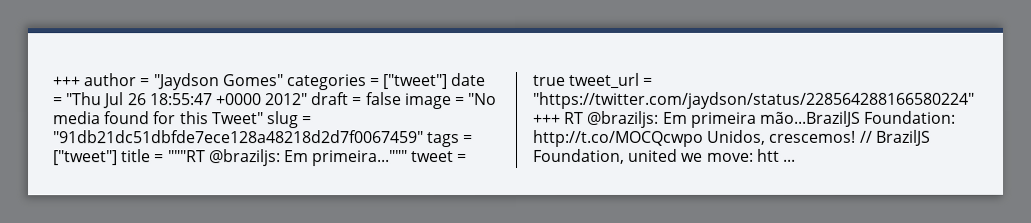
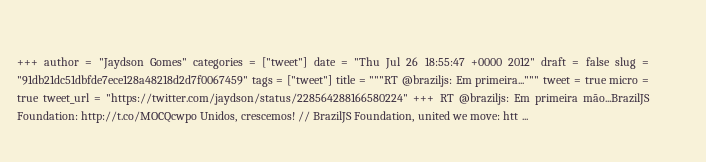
- +++ author = "Jaydson Gomes" categories = ["tweet"] date = "Thu Jul 26 18:55:47 +0000 2012" draft = false image = "No media found for this Tweet" slug = "91db21dc51dbfde7ece128a48218d2d7f0067459" tags = ["tweet"] title = """RT @braziljs: Em primeira...""" tweet = true tweet_url = "https://twitter.com/jaydson/status/228564288166580224" +++ RT @braziljs: Em primeira mão...BrazilJS Foundation: http://t.co/MOCQcwpo Unidos, crescemos!
+ +++ author = "Jaydson Gomes" categories = ["tweet"] date = "Thu Jul 26 18:55:47 +0000 2012" draft = false slug = "91db21dc51dbfde7ece128a48218d2d7f0067459" tags = ["tweet"] title = """RT @braziljs: Em primeira...""" tweet = true micro = true tweet_url = "https://twitter.com/jaydson/status/228564288166580224" +++ RT @braziljs: Em primeira mão...BrazilJS Foundation: http://t.co/MOCQcwpo Unidos, crescemos!

